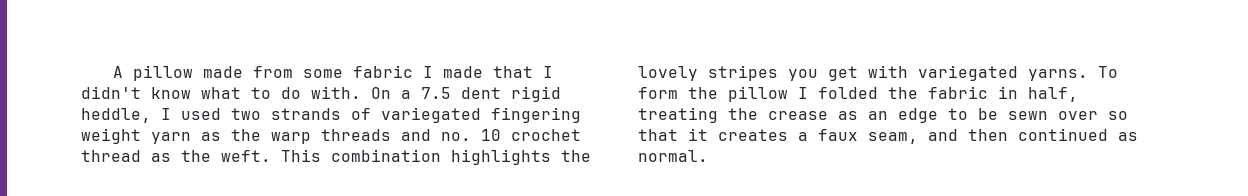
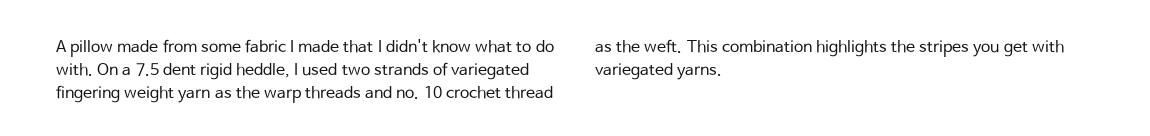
- This combination highlights the lovely stripes you get with variegated yarns. To form the pillow I folded the fabric in half, treating the crease as an edge to be sewn over so that it creates a faux seam, and then continued as normal.
+ This combination highlights the stripes you get with variegated yarns.

